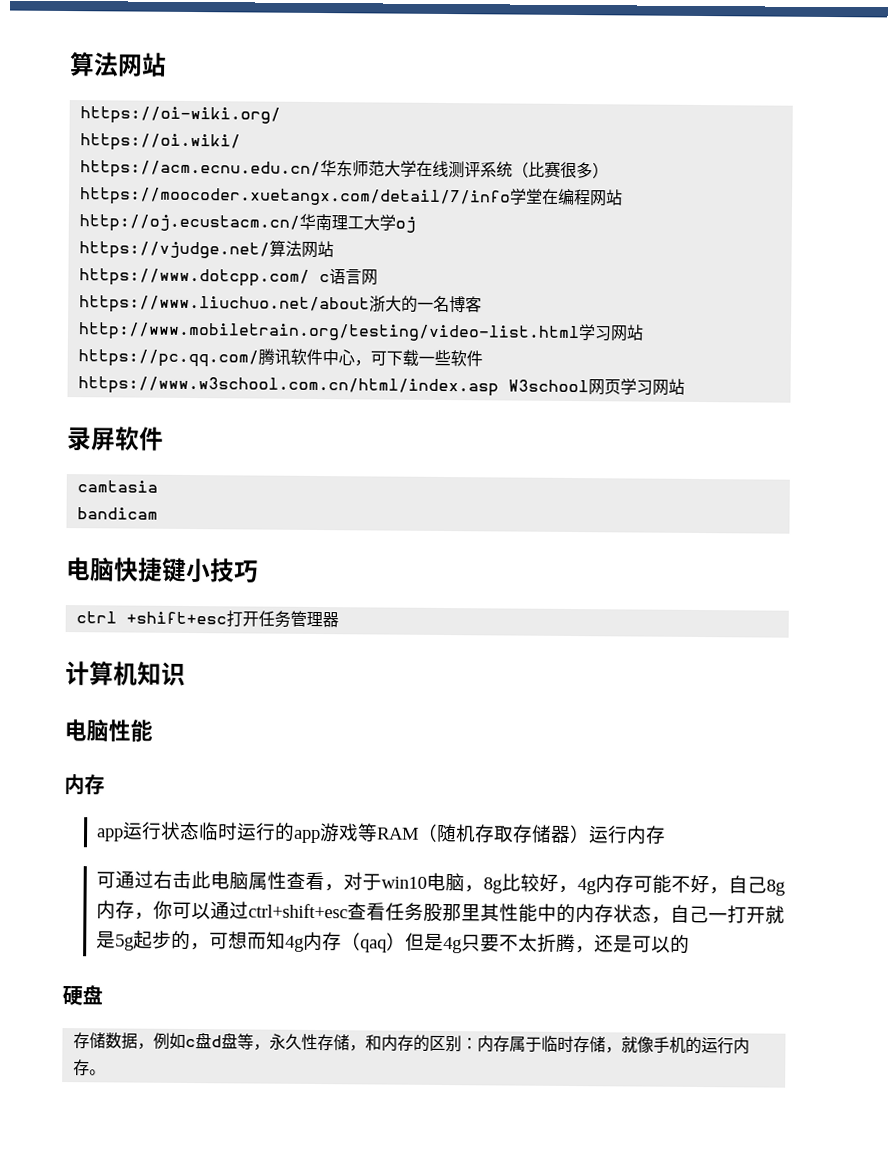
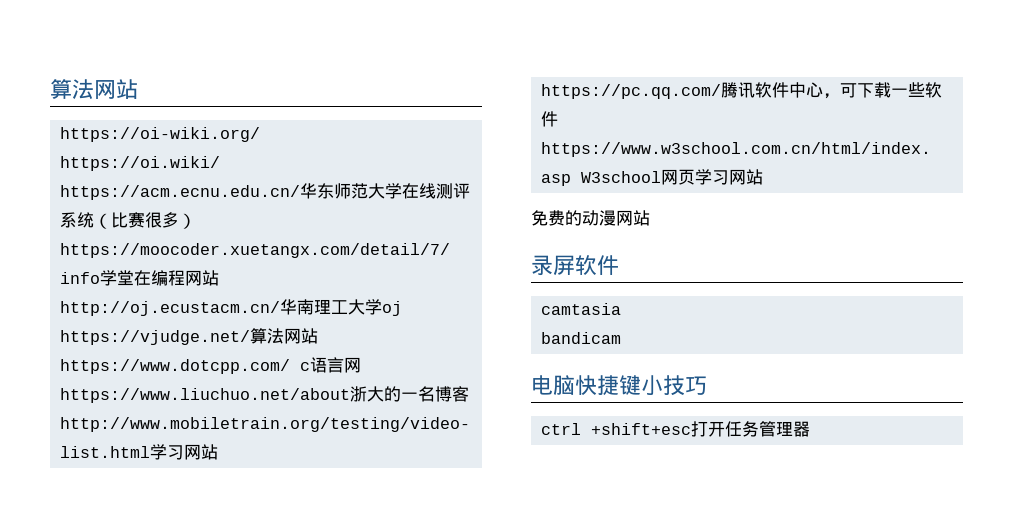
+ 免费的动漫网站
- 计算机知识
- 电脑性能
- 内存
- app运行状态临时运行的app游戏等RAM（随机存取存储器）运行内存
- 可通过右击此电脑属性查看，对于win10电脑，8g比较好，4g内存可能不好，自己8g内存，你可以通过ctrl+shift+esc查看任务股那里其性能中的内存状态，自己一打开就是5g起步的，可想而知4g内存（qaq）但是4g只要不太折腾，还是可以的
- 硬盘
- 存储数据，例如c盘d盘等，永久性存储，和内存的区别：内存属于临时存储，就像手机的运行内存。

